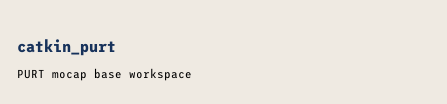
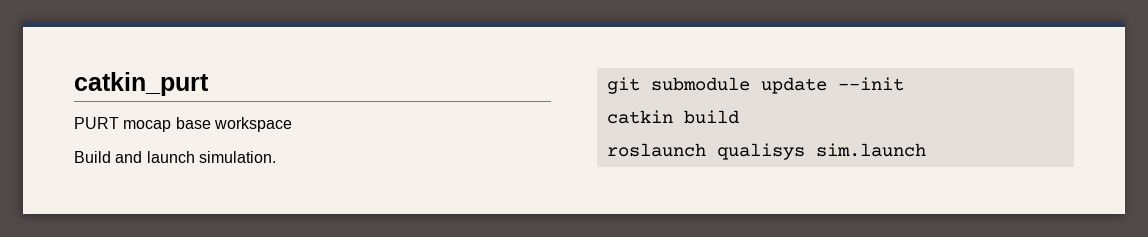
+ Build and launch simulation.
+ git submodule update --init
+ catkin build
+ roslaunch qualisys sim.launch

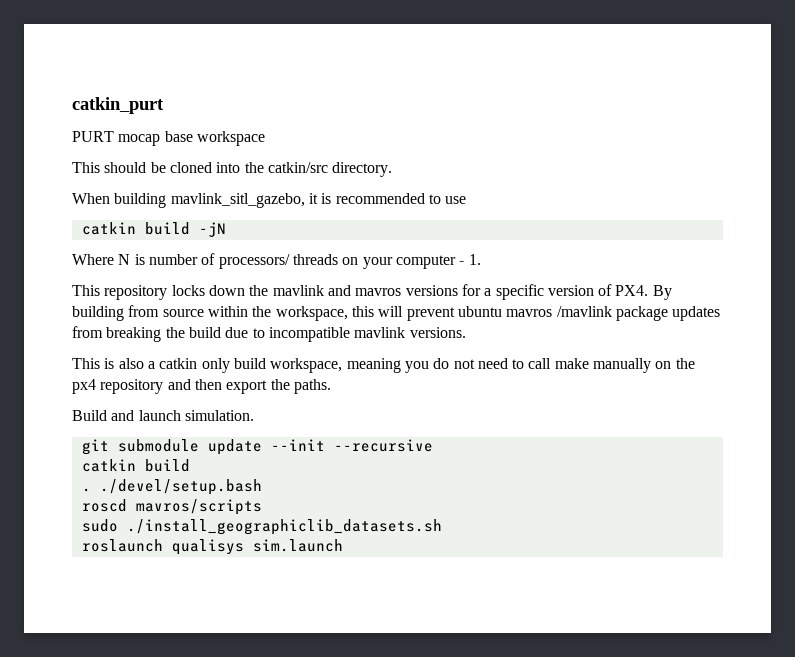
+ This should be cloned into the catkin/src directory.
+ When building mavlink_sitl_gazebo, it is recommended to use
+ catkin build -jN
+ Where N is number of processors/ threads on your computer - 1.
+ This repository locks down the mavlink and mavros versions for a specific version of PX4. By building from source within the workspace, this will prevent ubuntu mavros /mavlink package updates from breaking the build due to incompatible mavlink versions.
+ This is also a catkin only build workspace, meaning you do not need to call make manually on the px4 repository and then export the paths.
- git submodule update --init
+ git submodule update --init --recursive
  catkin build
+ . ./devel/setup.bash
+ roscd mavros/scripts
+ sudo ./install_geographiclib_datasets.sh

